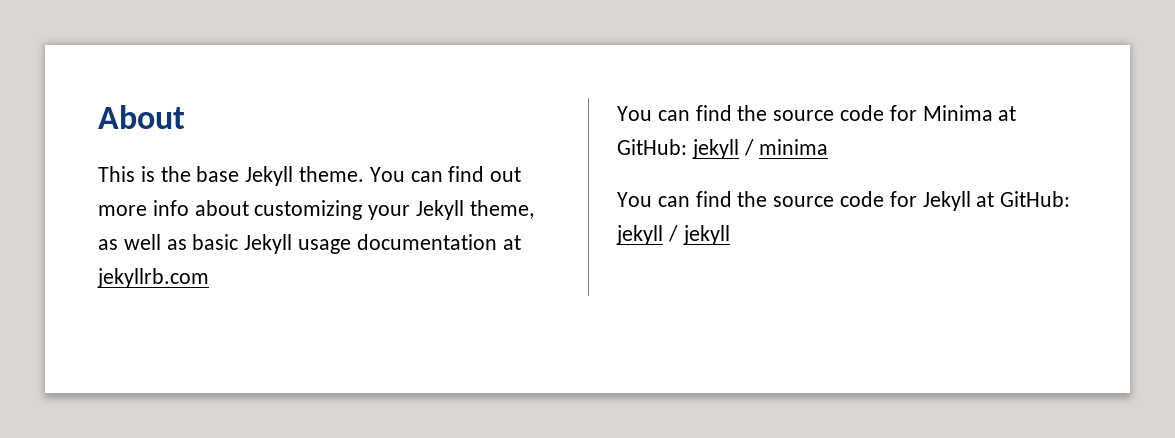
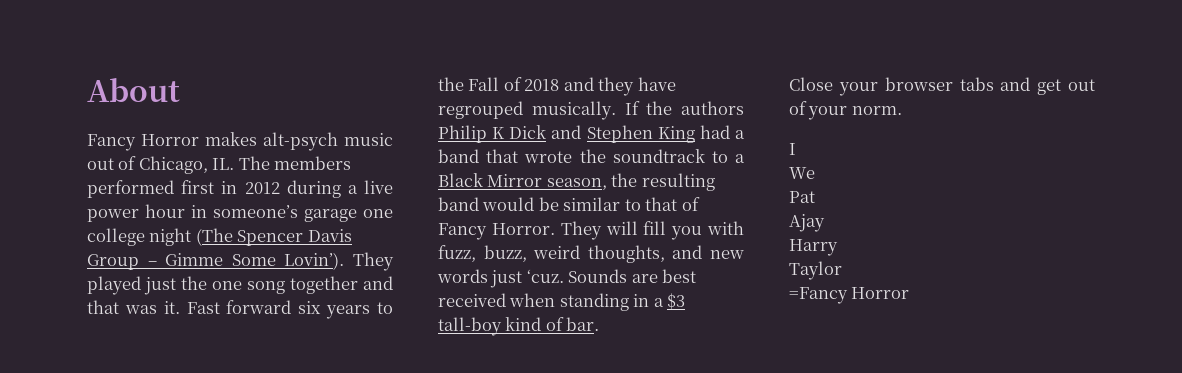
- This is the base Jekyll theme. You can find out more info about customizing your Jekyll theme, as well as basic Jekyll usage documentation at jekyllrb.com
- You can find the source code for Minima at GitHub: jekyll / minima
- You can find the source code for Jekyll at GitHub: jekyll / jekyll
+ Fancy Horror makes alt-psych music out of Chicago, IL. The members performed first in 2012 during a live power hour in someone’s garage one college night (The Spencer Davis Group – Gimme Some Lovin’). They played just the one song together and that was it. Fast forward six years to the Fall of 2018 and they have regrouped musically. If the authors Philip K Dick and Stephen King had a band that wrote the soundtrack to a Black Mirror season, the resulting band would be similar to that of Fancy Horror. They will fill you with fuzz, buzz, weird thoughts, and new words just ‘cuz. Sounds are best received when standing in a $3 tall-boy kind of bar.
+ Close your browser tabs and get out of your norm.
+ I
+ We
+ Pat
+ Ajay
+ Harry
+ Taylor
+ =Fancy Horror

